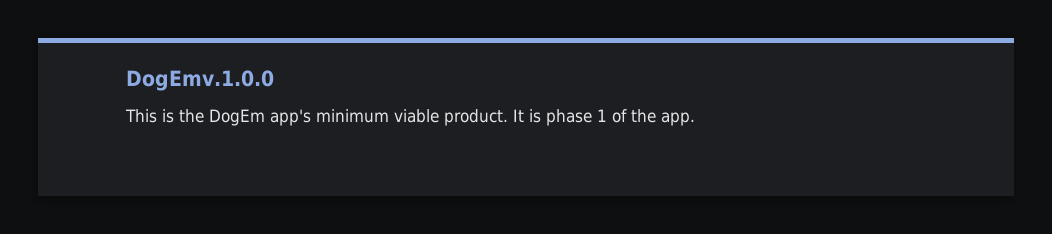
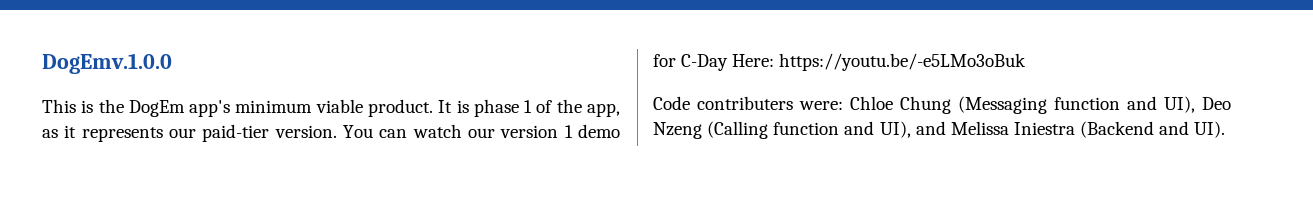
- It is phase 1 of the app.
+ It is phase 1 of the app, as it represents our paid-tier version. You can watch our version 1 demo for C-Day Here: https://youtu.be/-e5LMo3oBuk
+ Code contributers were: Chloe Chung (Messaging function and UI), Deo Nzeng (Calling function and UI), and Melissa Iniestra (Backend and UI).

